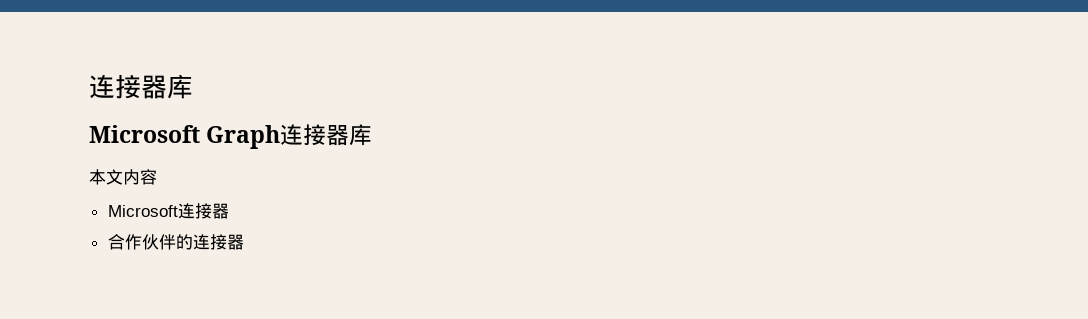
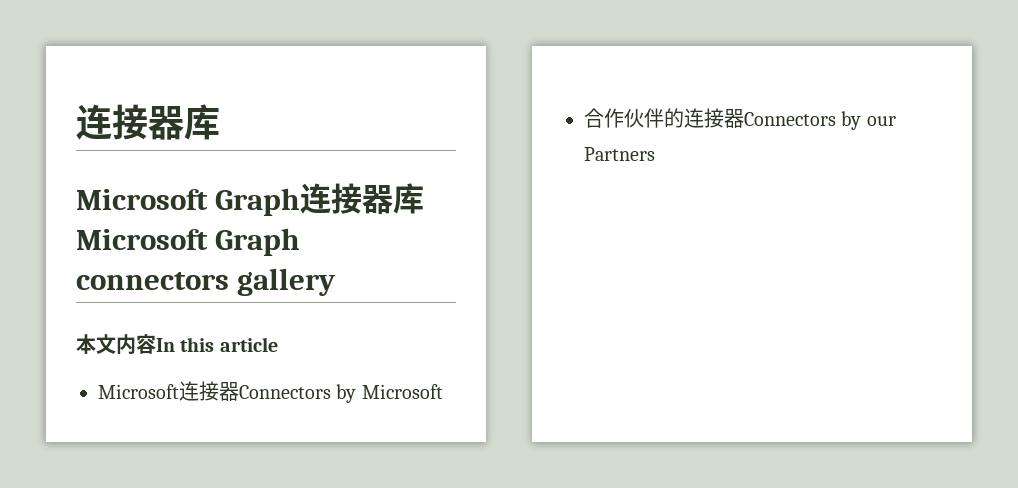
- Microsoft Graph连接器库
+ Microsoft Graph连接器库Microsoft Graph connectors gallery
- 本文内容
+ 本文内容In this article
- Microsoft连接器
+ Microsoft连接器Connectors by Microsoft
- 合作伙伴的连接器
+ 合作伙伴的连接器Connectors by our Partners

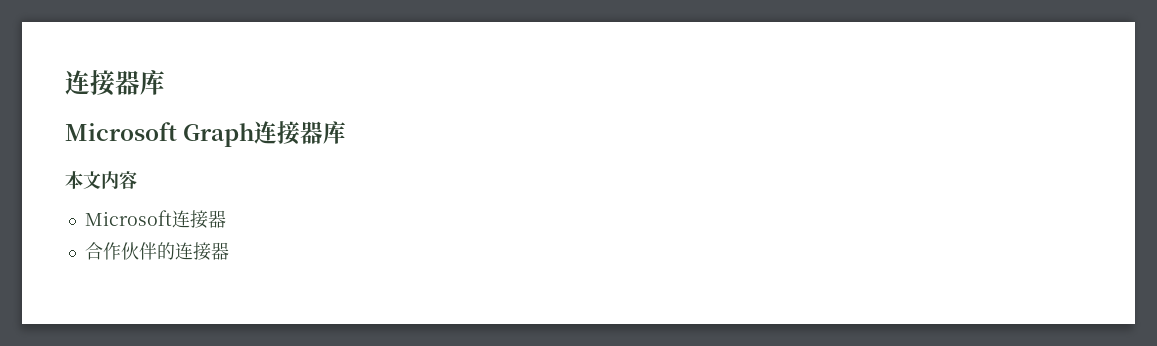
- Microsoft Graph连接器库Microsoft Graph connectors gallery
+ Microsoft Graph连接器库
- 本文内容In this article
+ 本文内容
- Microsoft连接器Connectors by Microsoft
+ Microsoft连接器
- 合作伙伴的连接器Connectors by our Partners
+ 合作伙伴的连接器

